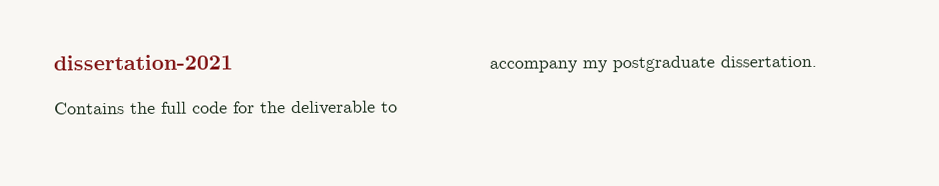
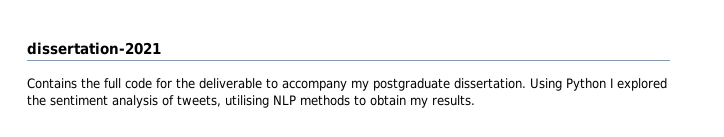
+ Using Python I explored the sentiment analysis of tweets, utilising NLP methods to obtain my results.

